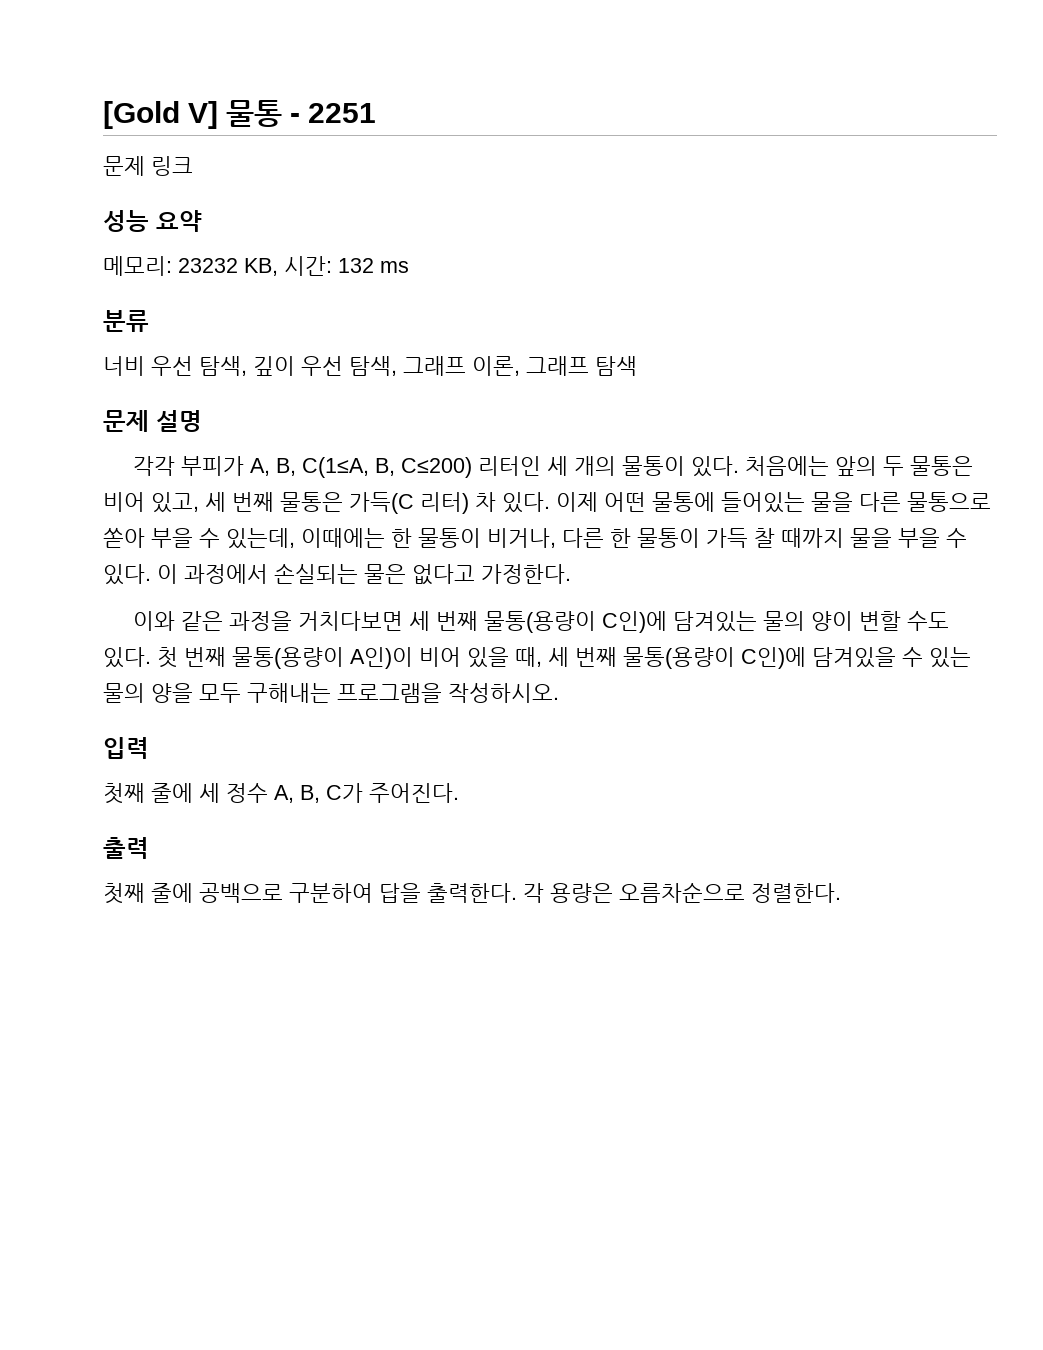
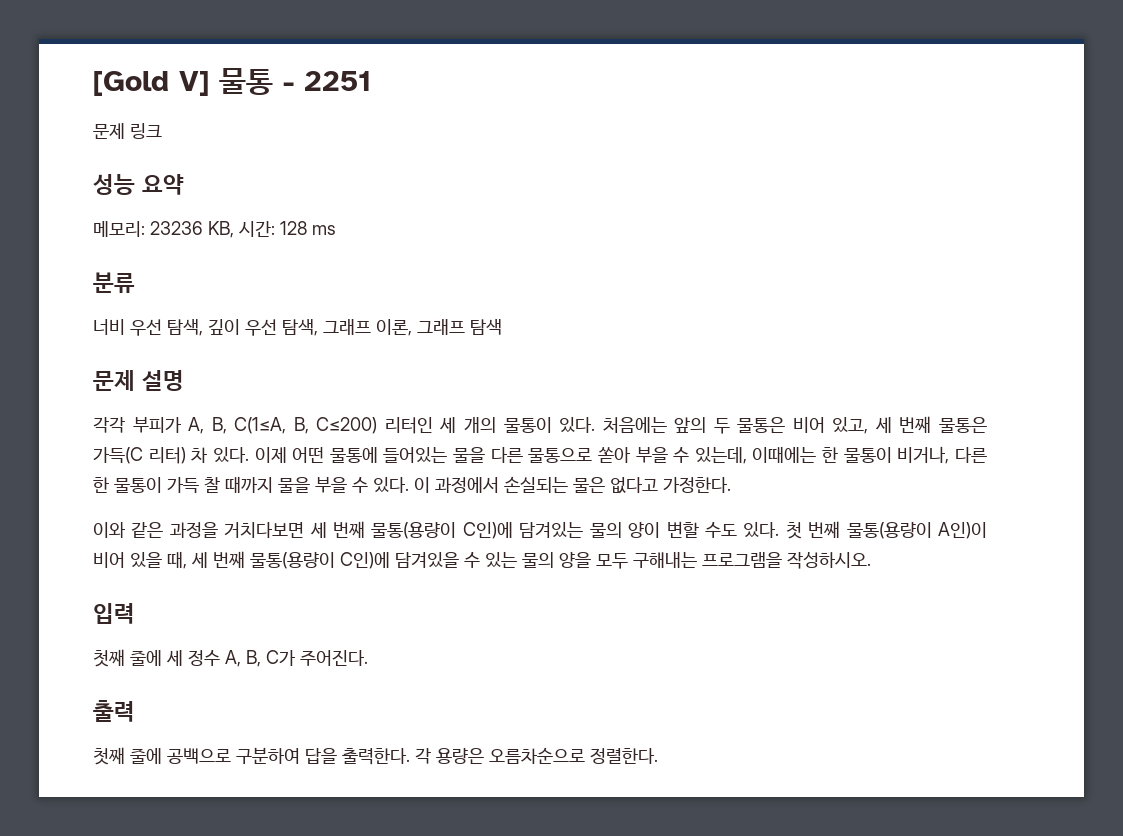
- 메모리: 23232 KB, 시간: 132 ms
+ 메모리: 23236 KB, 시간: 128 ms

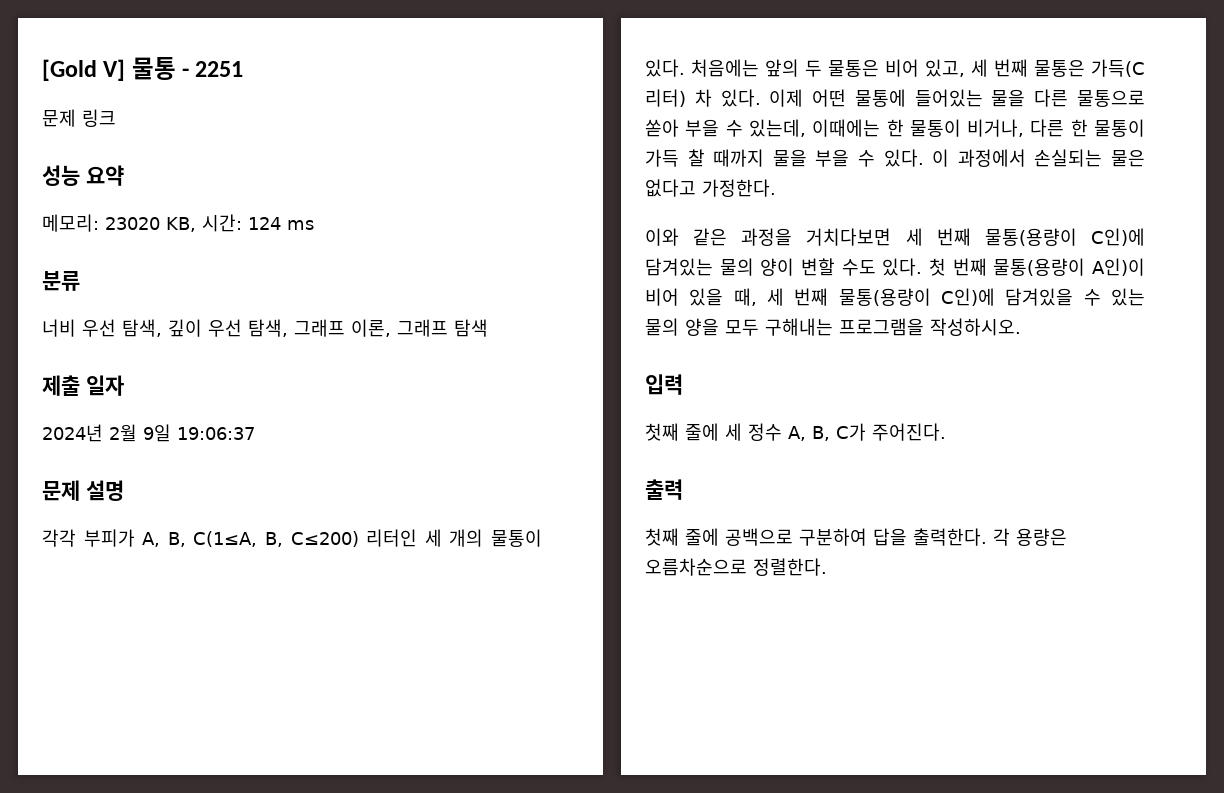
- 메모리: 23236 KB, 시간: 128 ms
+ 메모리: 23020 KB, 시간: 124 ms
+ 제출 일자
+ 2024년 2월 9일 19:06:37

